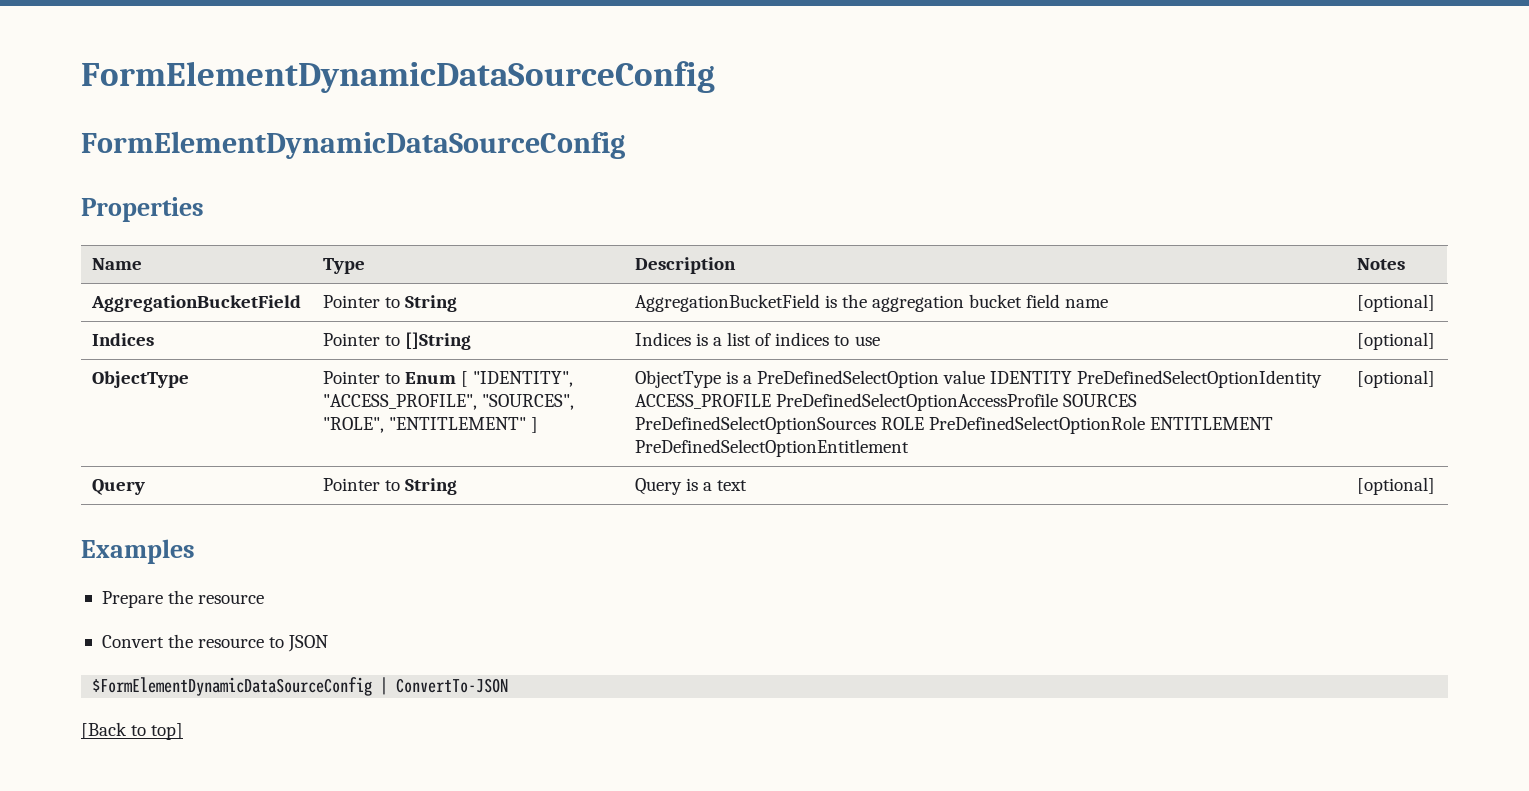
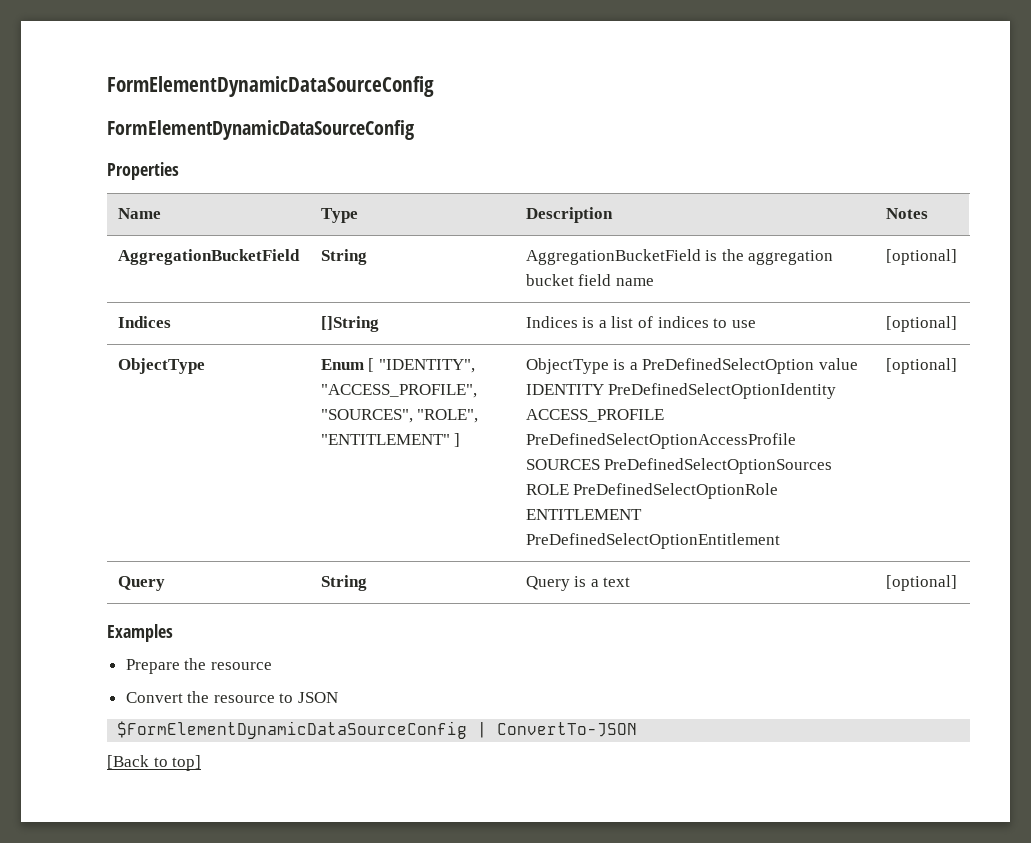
- AggregationBucketField | Pointer to String | AggregationBucketField is the aggregation bucket field name | [optional]
+ AggregationBucketField | String | AggregationBucketField is the aggregation bucket field name | [optional]
- Indices | Pointer to []String | Indices is a list of indices to use | [optional]
+ Indices | []String | Indices is a list of indices to use | [optional]
- ObjectType | Pointer to Enum [ "IDENTITY", "ACCESS_PROFILE", "SOURCES", "ROLE", "ENTITLEMENT" ] | ObjectType is a PreDefinedSelectOption value IDENTITY PreDefinedSelectOptionIdentity ACCESS_PROFILE PreDefinedSelectOptionAccessProfile SOURCES PreDefinedSelectOptionSources ROLE PreDefinedSelectOptionRole ENTITLEMENT PreDefinedSelectOptionEntitlement | [optional]
+ ObjectType | Enum [ "IDENTITY", "ACCESS_PROFILE", "SOURCES", "ROLE", "ENTITLEMENT" ] | ObjectType is a PreDefinedSelectOption value IDENTITY PreDefinedSelectOptionIdentity ACCESS_PROFILE PreDefinedSelectOptionAccessProfile SOURCES PreDefinedSelectOptionSources ROLE PreDefinedSelectOptionRole ENTITLEMENT PreDefinedSelectOptionEntitlement | [optional]
- Query | Pointer to String | Query is a text | [optional]
+ Query | String | Query is a text | [optional]

